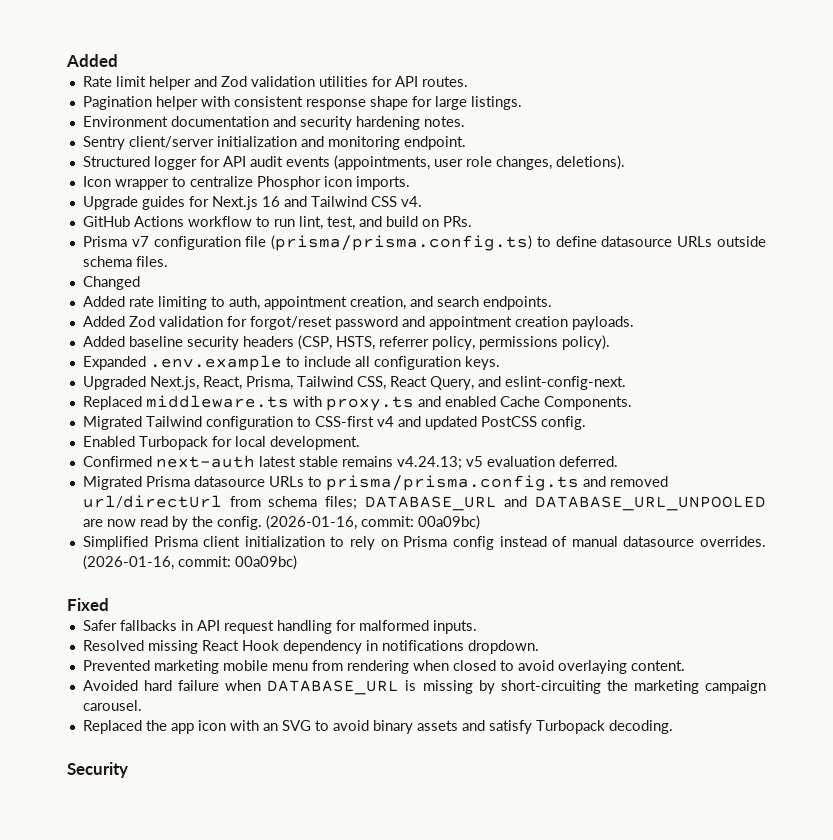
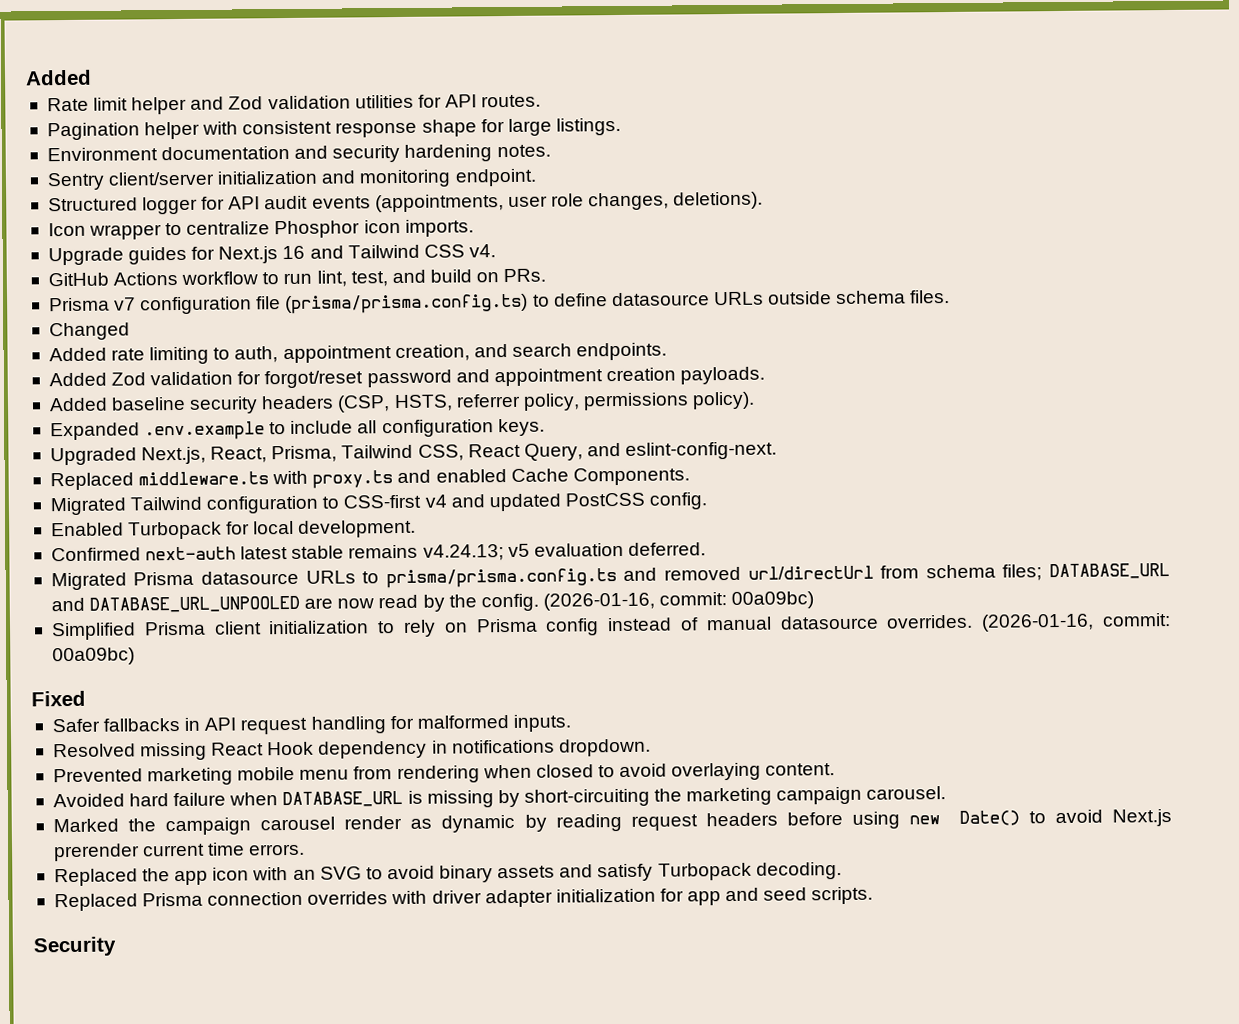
+ Marked the campaign carousel render as dynamic by reading request headers before using new Date() to avoid Next.js prerender current time errors.
+ Replaced Prisma connection overrides with driver adapter initialization for app and seed scripts.

